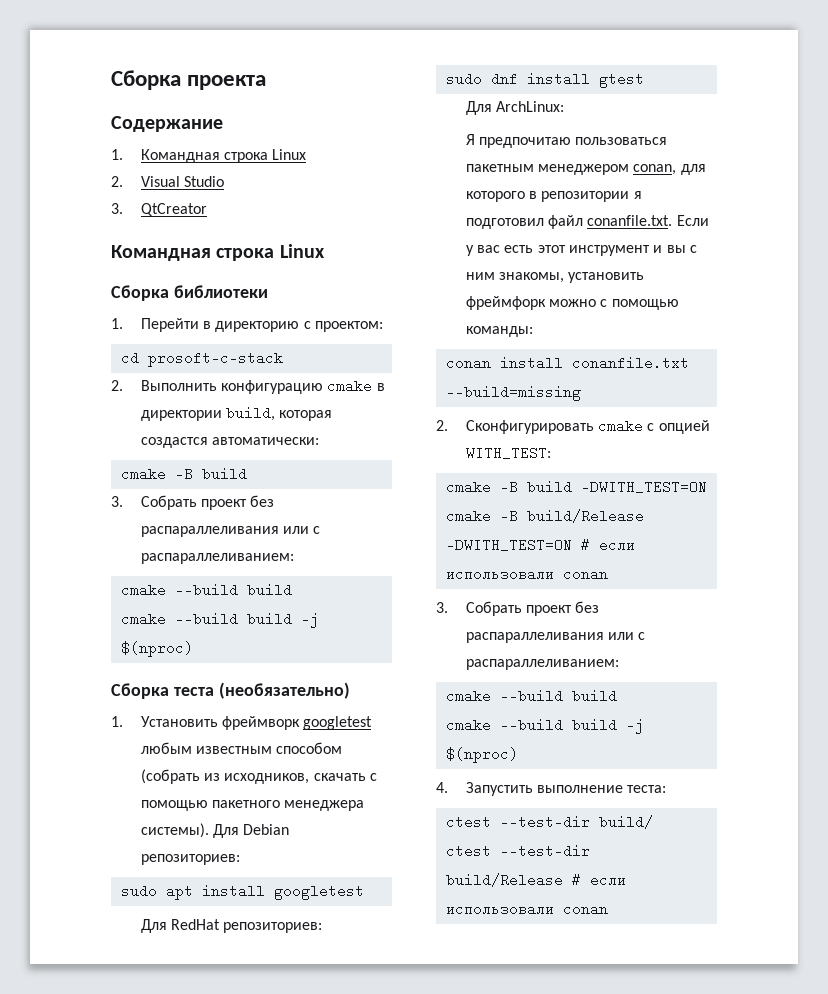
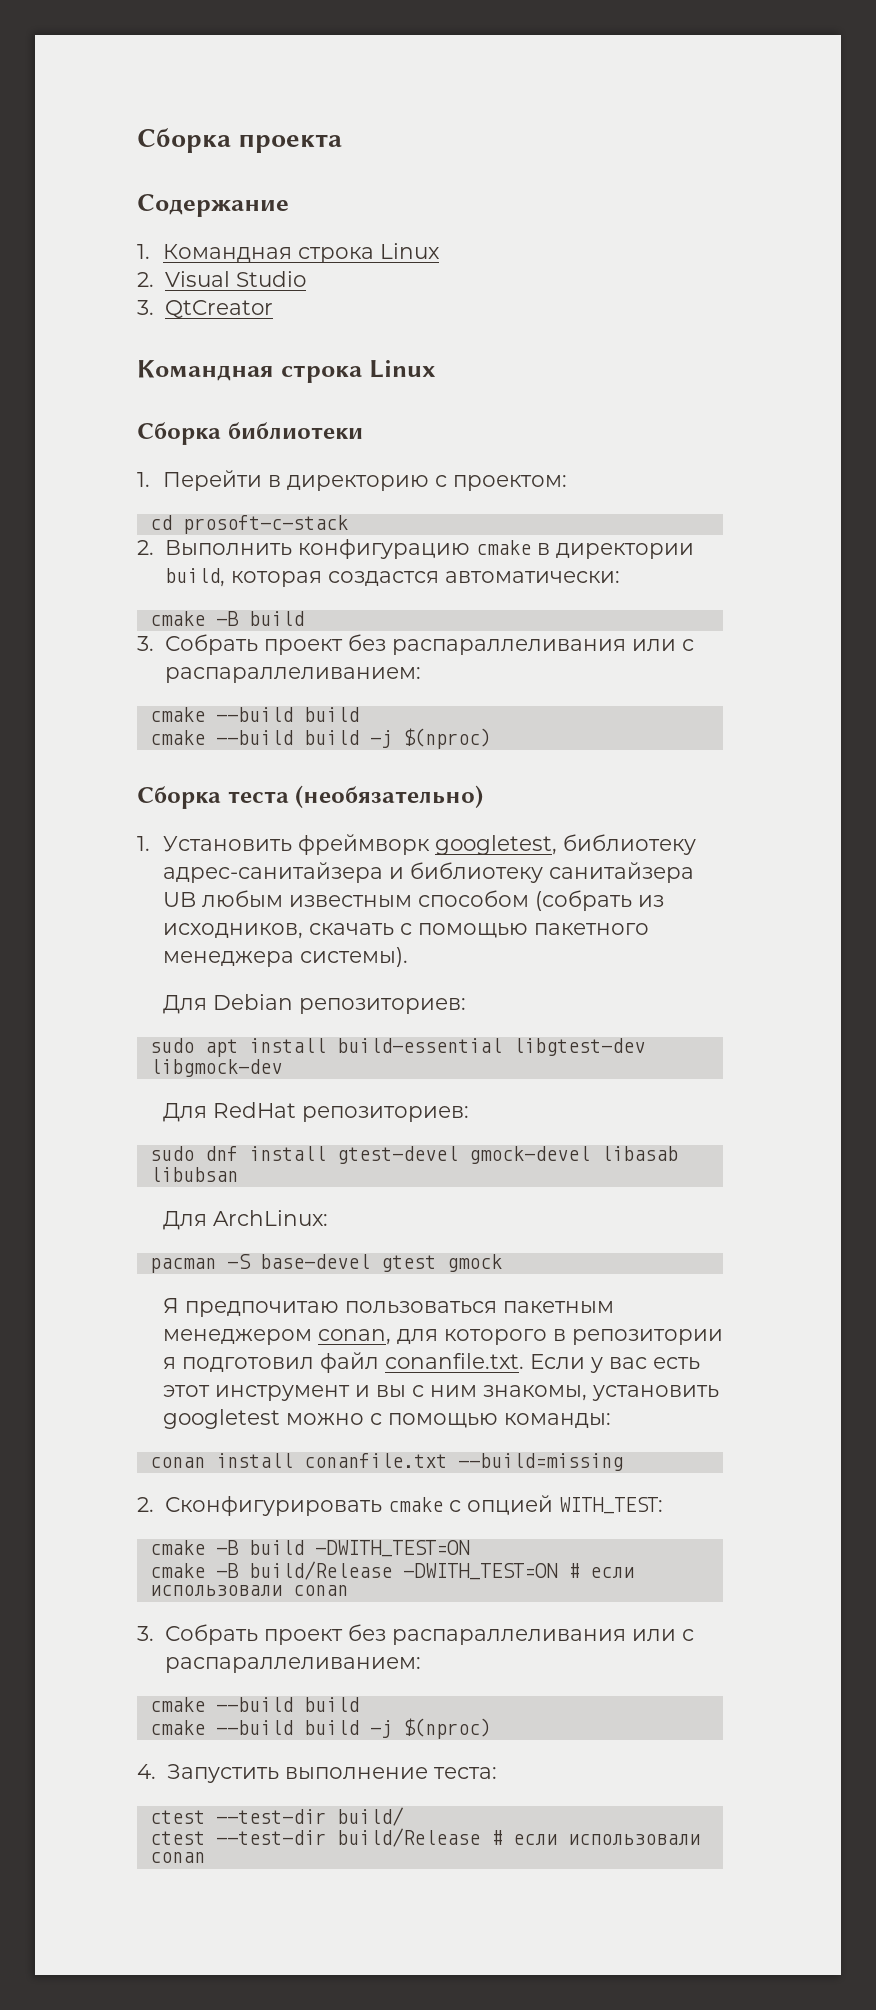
- 1. Установить фреймворк googletest любым известным способом (собрать из исходников, скачать с помощью пакетного менеджера системы). Для Debian репозиториев:
+ 1. Установить фреймворк googletest, библиотеку адрес-санитайзера и библиотеку санитайзера UB любым известным способом (собрать из исходников, скачать с помощью пакетного менеджера системы).
+ Для Debian репозиториев:
- sudo apt install googletest
+ sudo apt install build-essential libgtest-dev libgmock-dev
- sudo dnf install gtest
+ sudo dnf install gtest-devel gmock-devel libasab libubsan
  Для ArchLinux:
+ pacman -S base-devel gtest gmock
- Я предпочитаю пользоваться пакетным менеджером conan, для которого в репозитории я подготовил файл conanfile.txt. Если у вас есть этот инструмент и вы с ним знакомы, установить фреймфорк можно с помощью команды:
+ Я предпочитаю пользоваться пакетным менеджером conan, для которого в репозитории я подготовил файл conanfile.txt. Если у вас есть этот инструмент и вы с ним знакомы, установить googletest можно с помощью команды:

